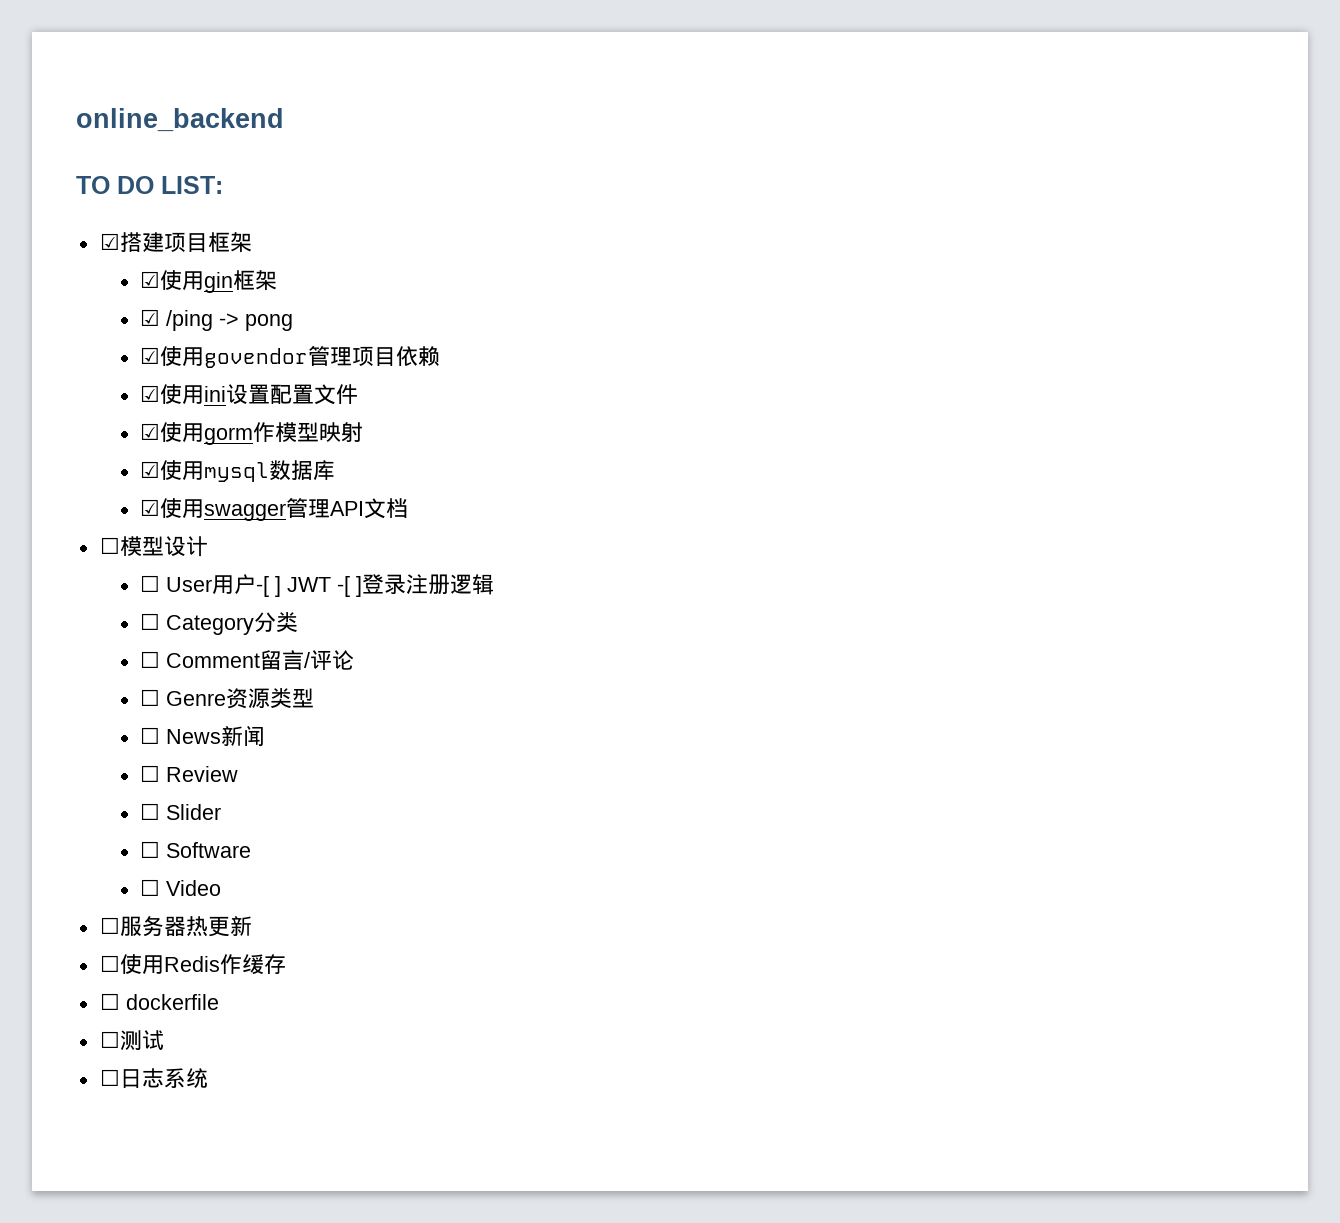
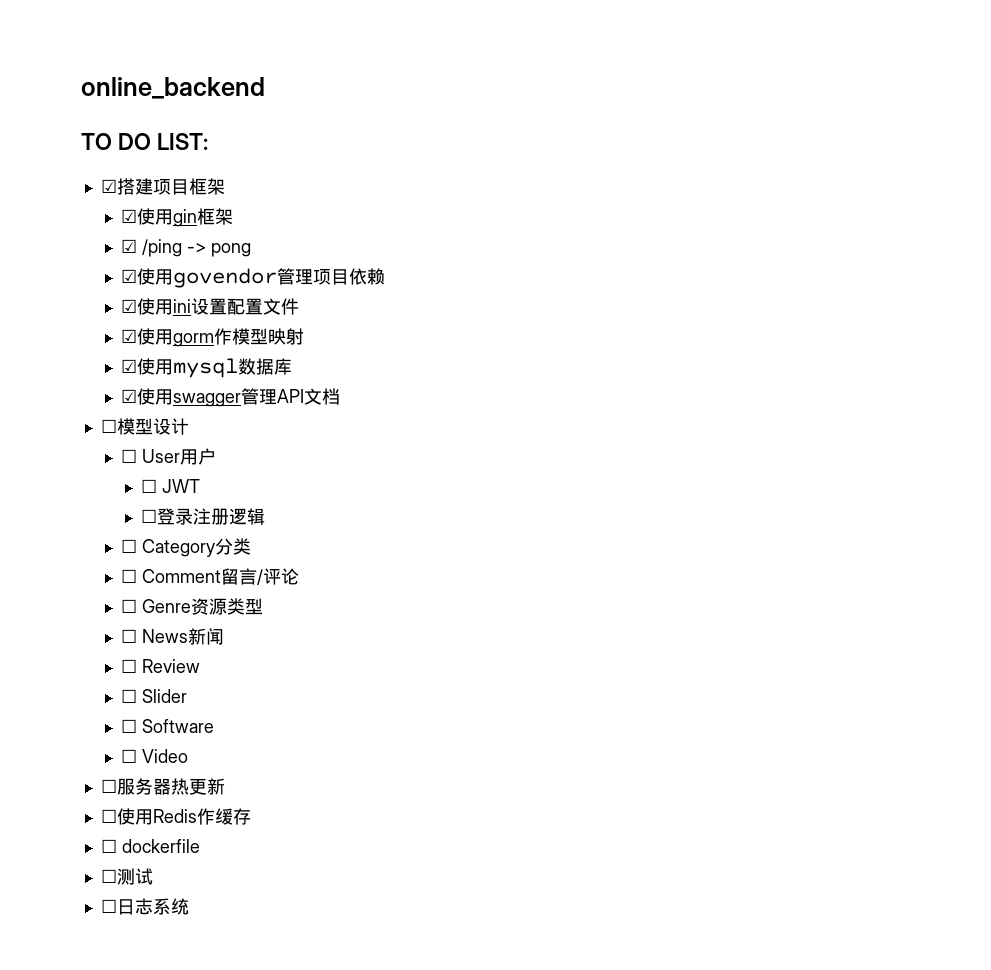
- ☐ User用户-[ ] JWT -[ ]登录注册逻辑
+ ☐ User用户
+ ☐ JWT
+ ☐登录注册逻辑

